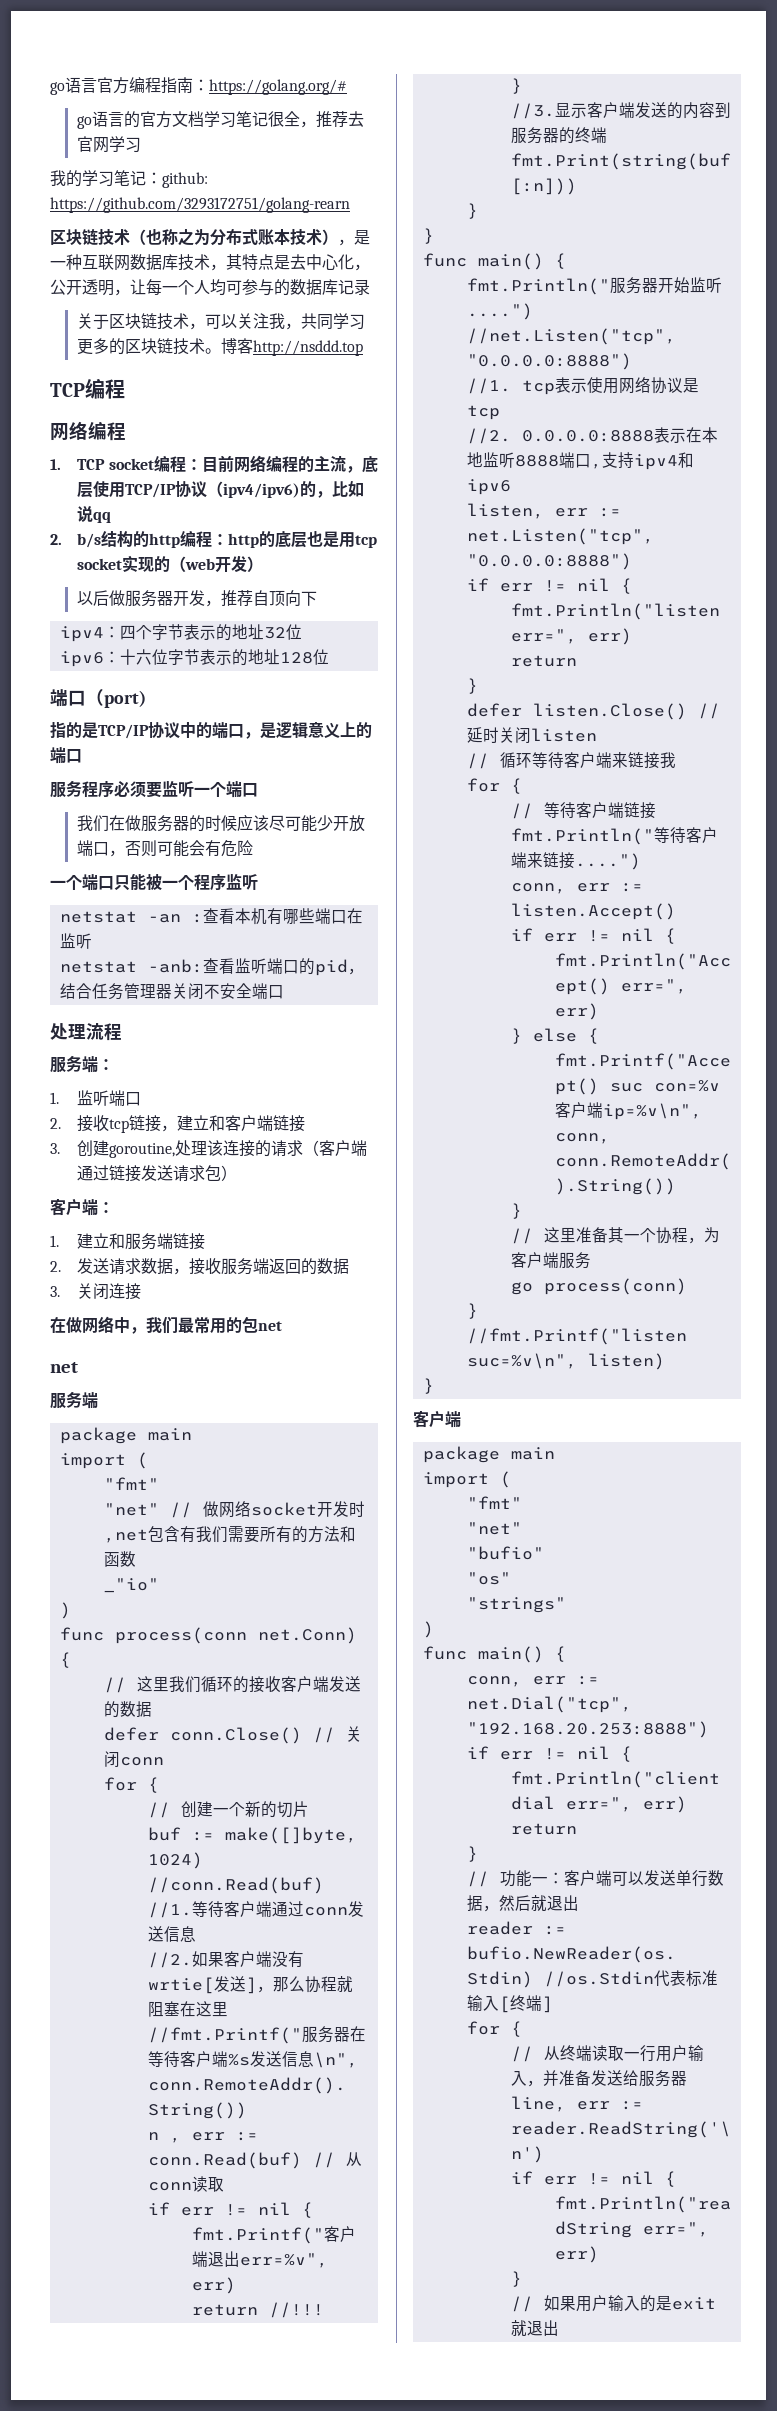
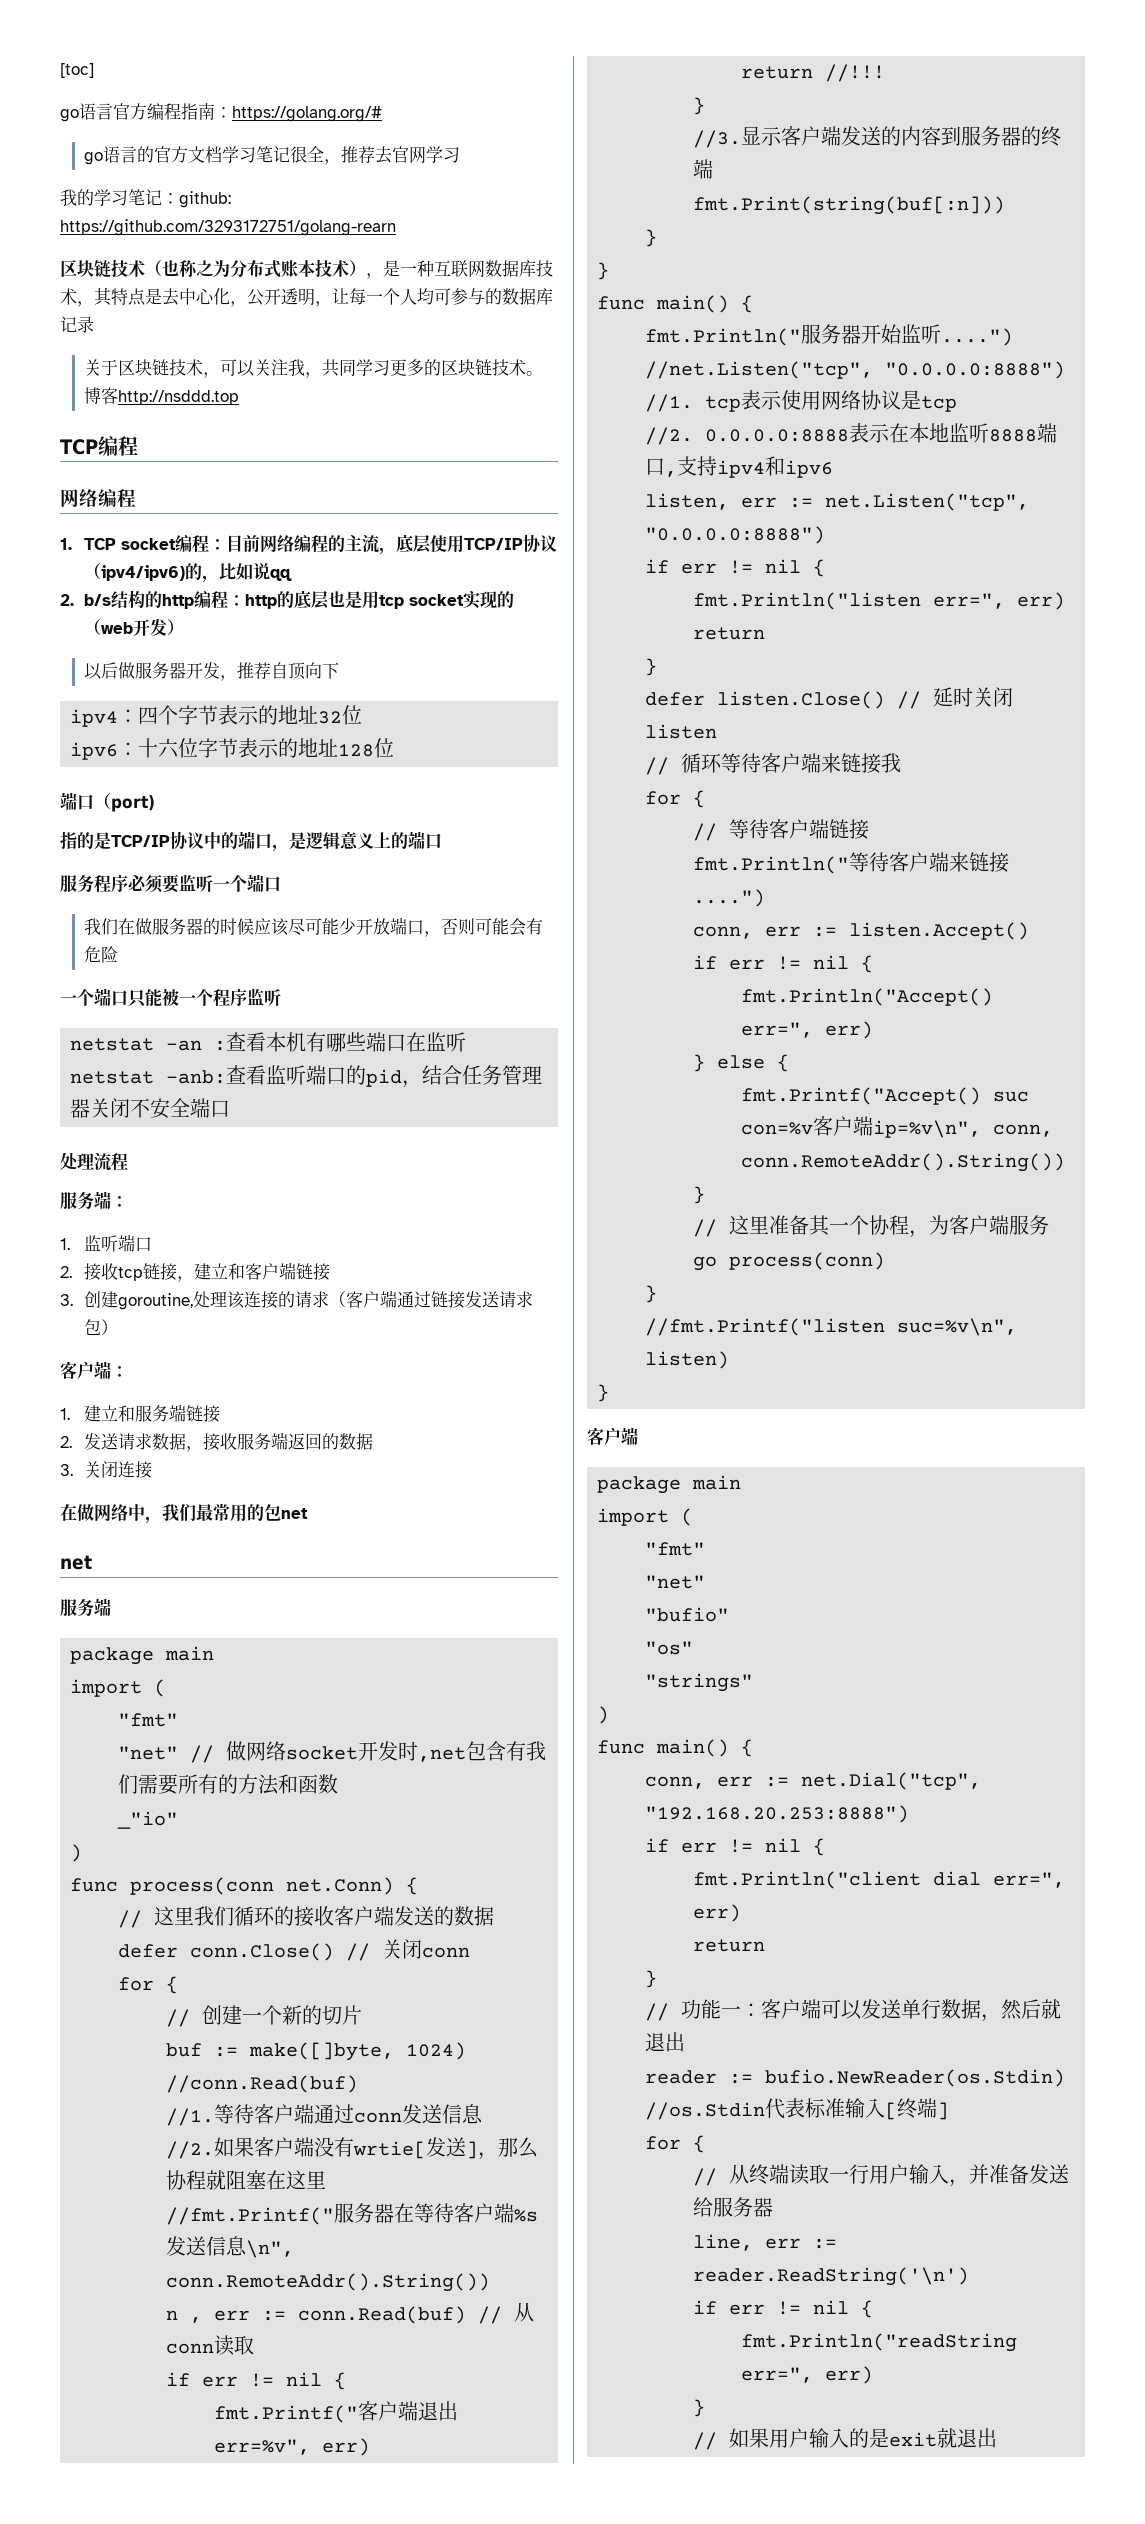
+ [toc]

